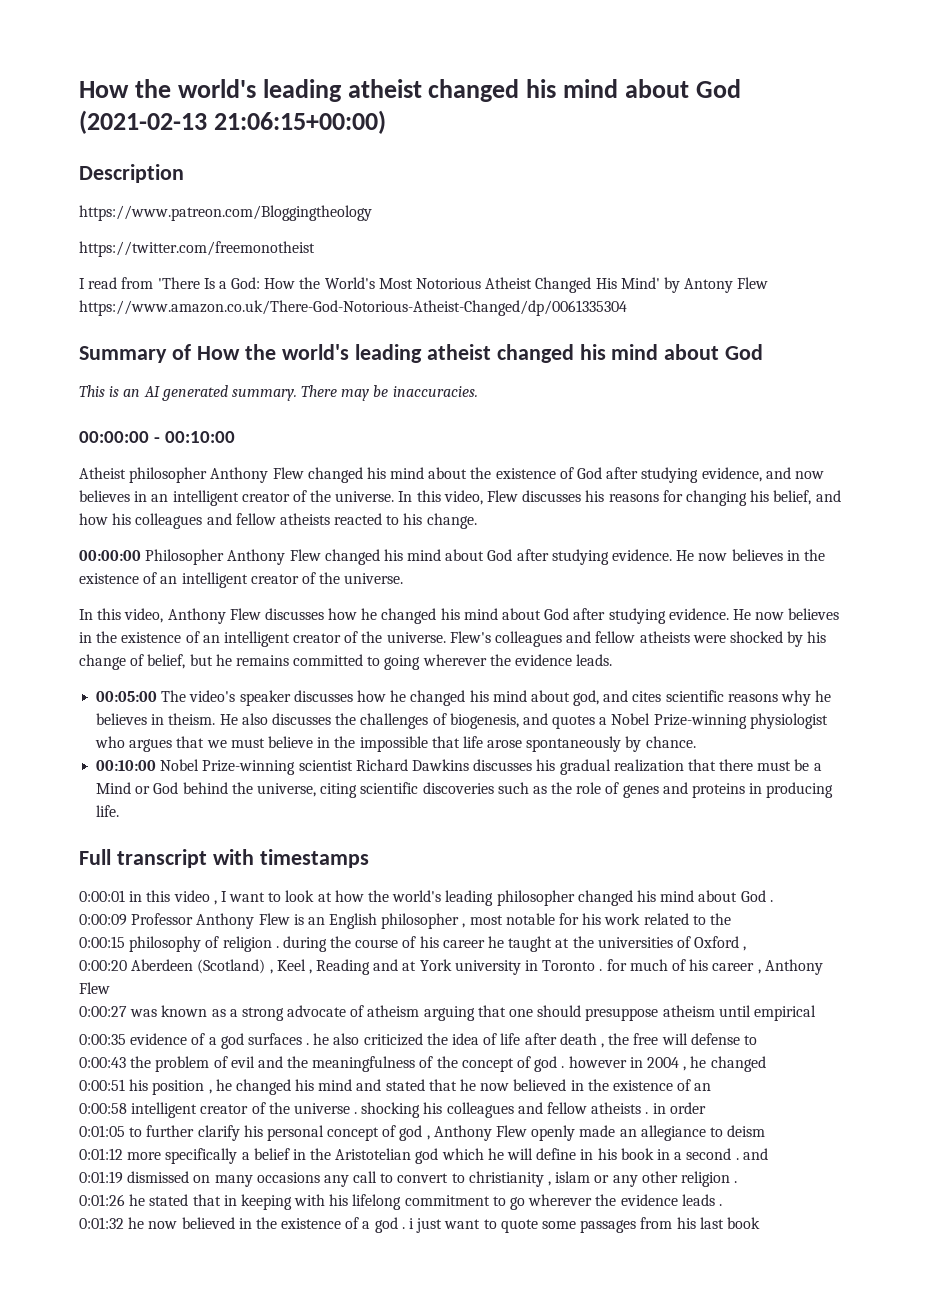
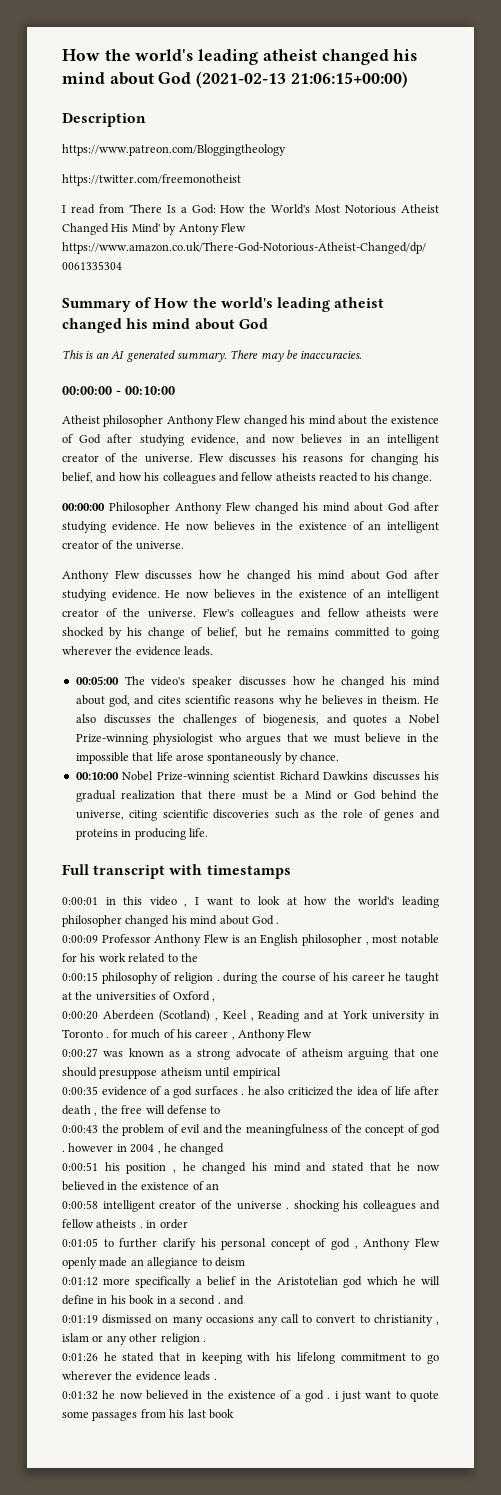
- In this video, Flew discusses his reasons for changing his belief, and how his colleagues and fellow atheists reacted to his change.
+ Flew discusses his reasons for changing his belief, and how his colleagues and fellow atheists reacted to his change.
- In this video, Anthony Flew discusses how he changed his mind about God after studying evidence.
+ Anthony Flew discusses how he changed his mind about God after studying evidence.

